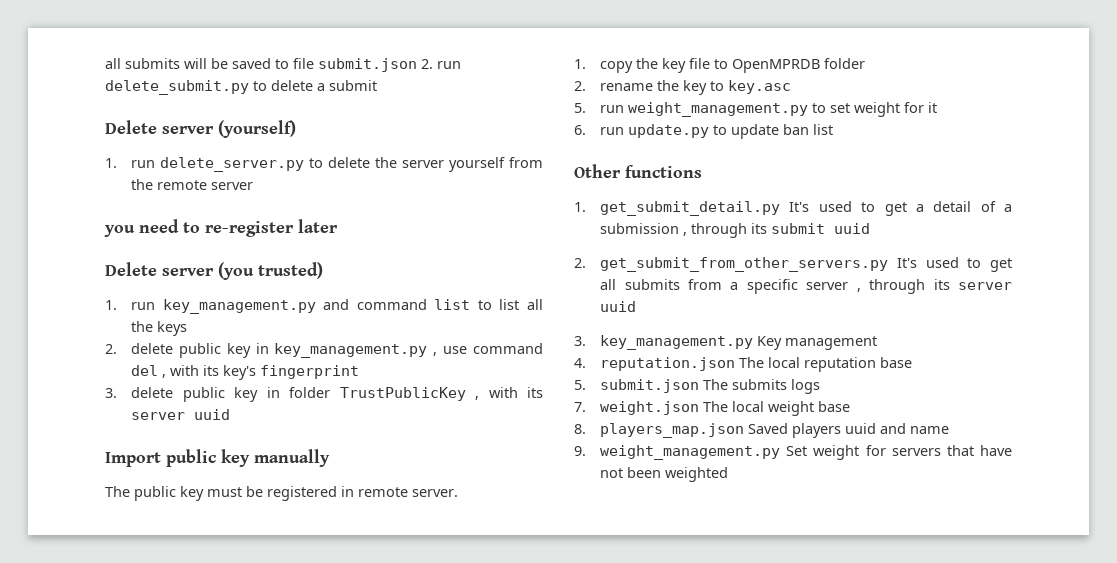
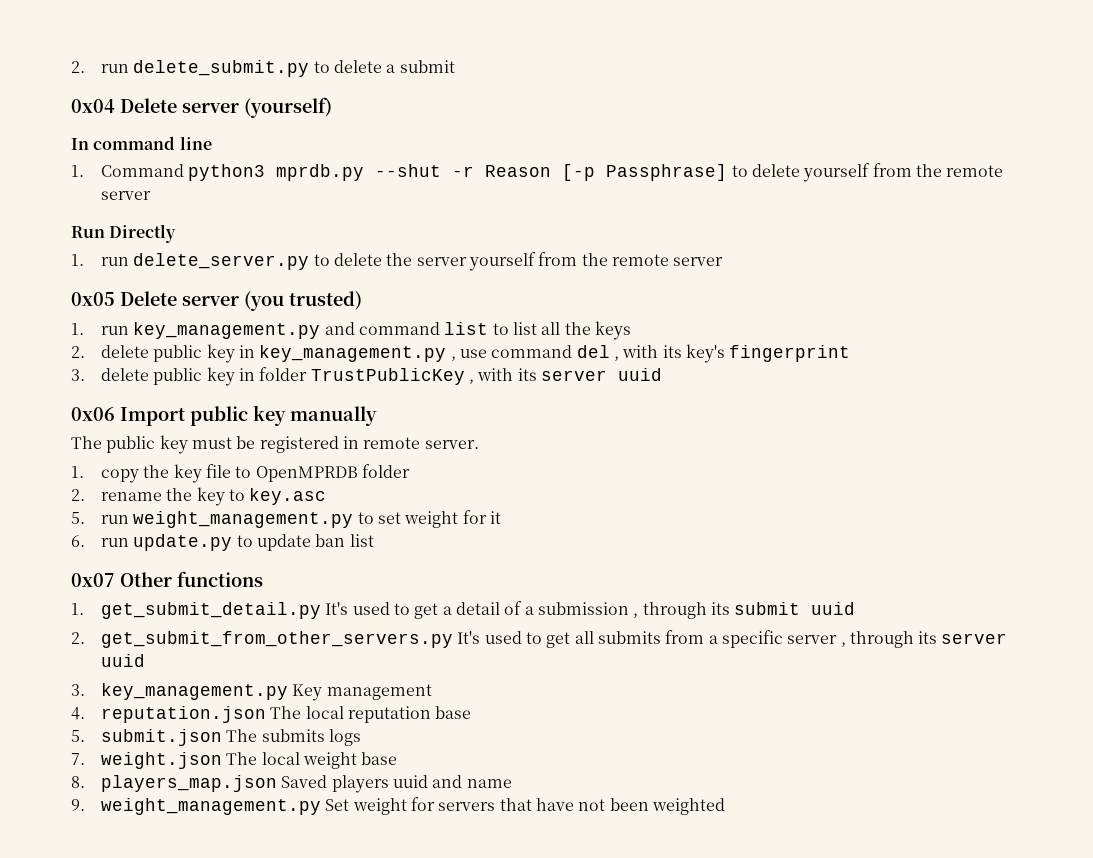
- all submits will be saved to file submit.json 2. run delete_submit.py to delete a submit
+ 2. run delete_submit.py to delete a submit
- Delete server (yourself)
+ 0x04 Delete server (yourself)
+ In command line
+ 1. Command python3 mprdb.py --shut -r Reason [-p Passphrase] to delete yourself from the remote server
+ Run Directly
- you need to re-register later
- Delete server (you trusted)
+ 0x05 Delete server (you trusted)
- Import public key manually
+ 0x06 Import public key manually
- Other functions
+ 0x07 Other functions

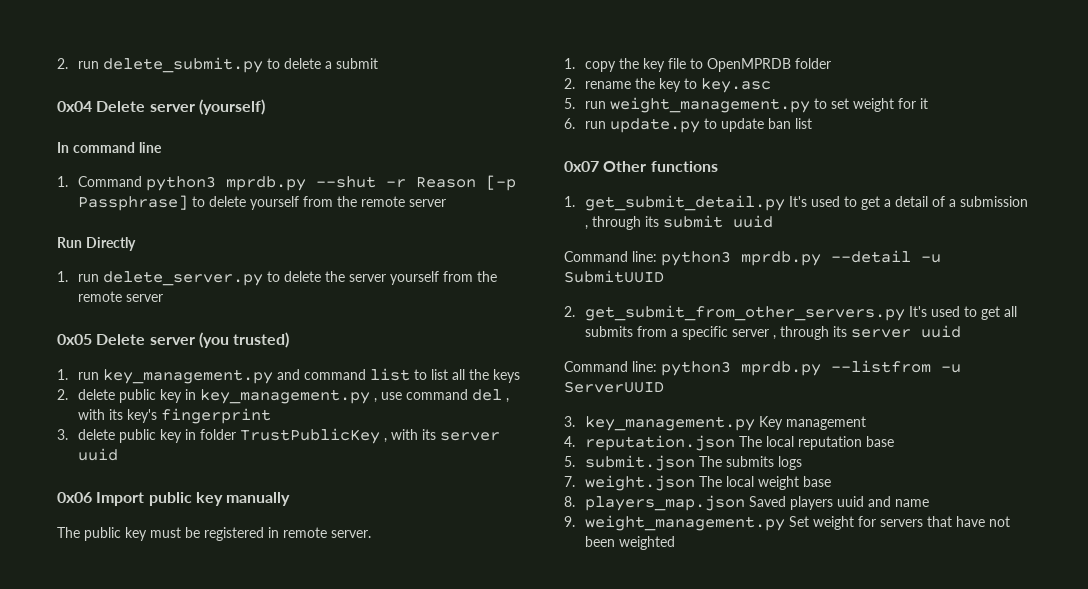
+ Command line: python3 mprdb.py --detail -u SubmitUUID
+ Command line: python3 mprdb.py --listfrom -u ServerUUID

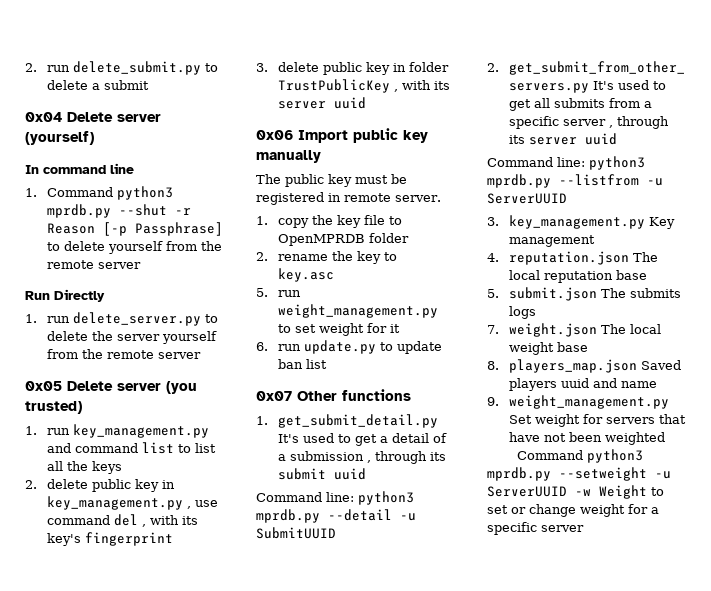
+ Command python3 mprdb.py --setweight -u ServerUUID -w Weight to set or change weight for a specific server

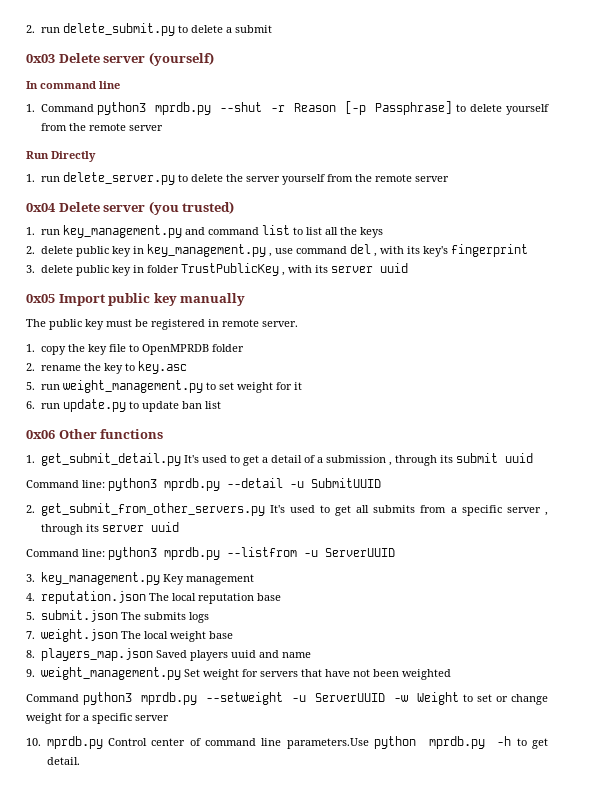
- 0x04 Delete server (yourself)
+ 0x03 Delete server (yourself)
- 0x05 Delete server (you trusted)
+ 0x04 Delete server (you trusted)
- 0x06 Import public key manually
+ 0x05 Import public key manually
- 0x07 Other functions
+ 0x06 Other functions
+ 10. mprdb.py Control center of command line parameters.Use python mprdb.py -h to get detail.

